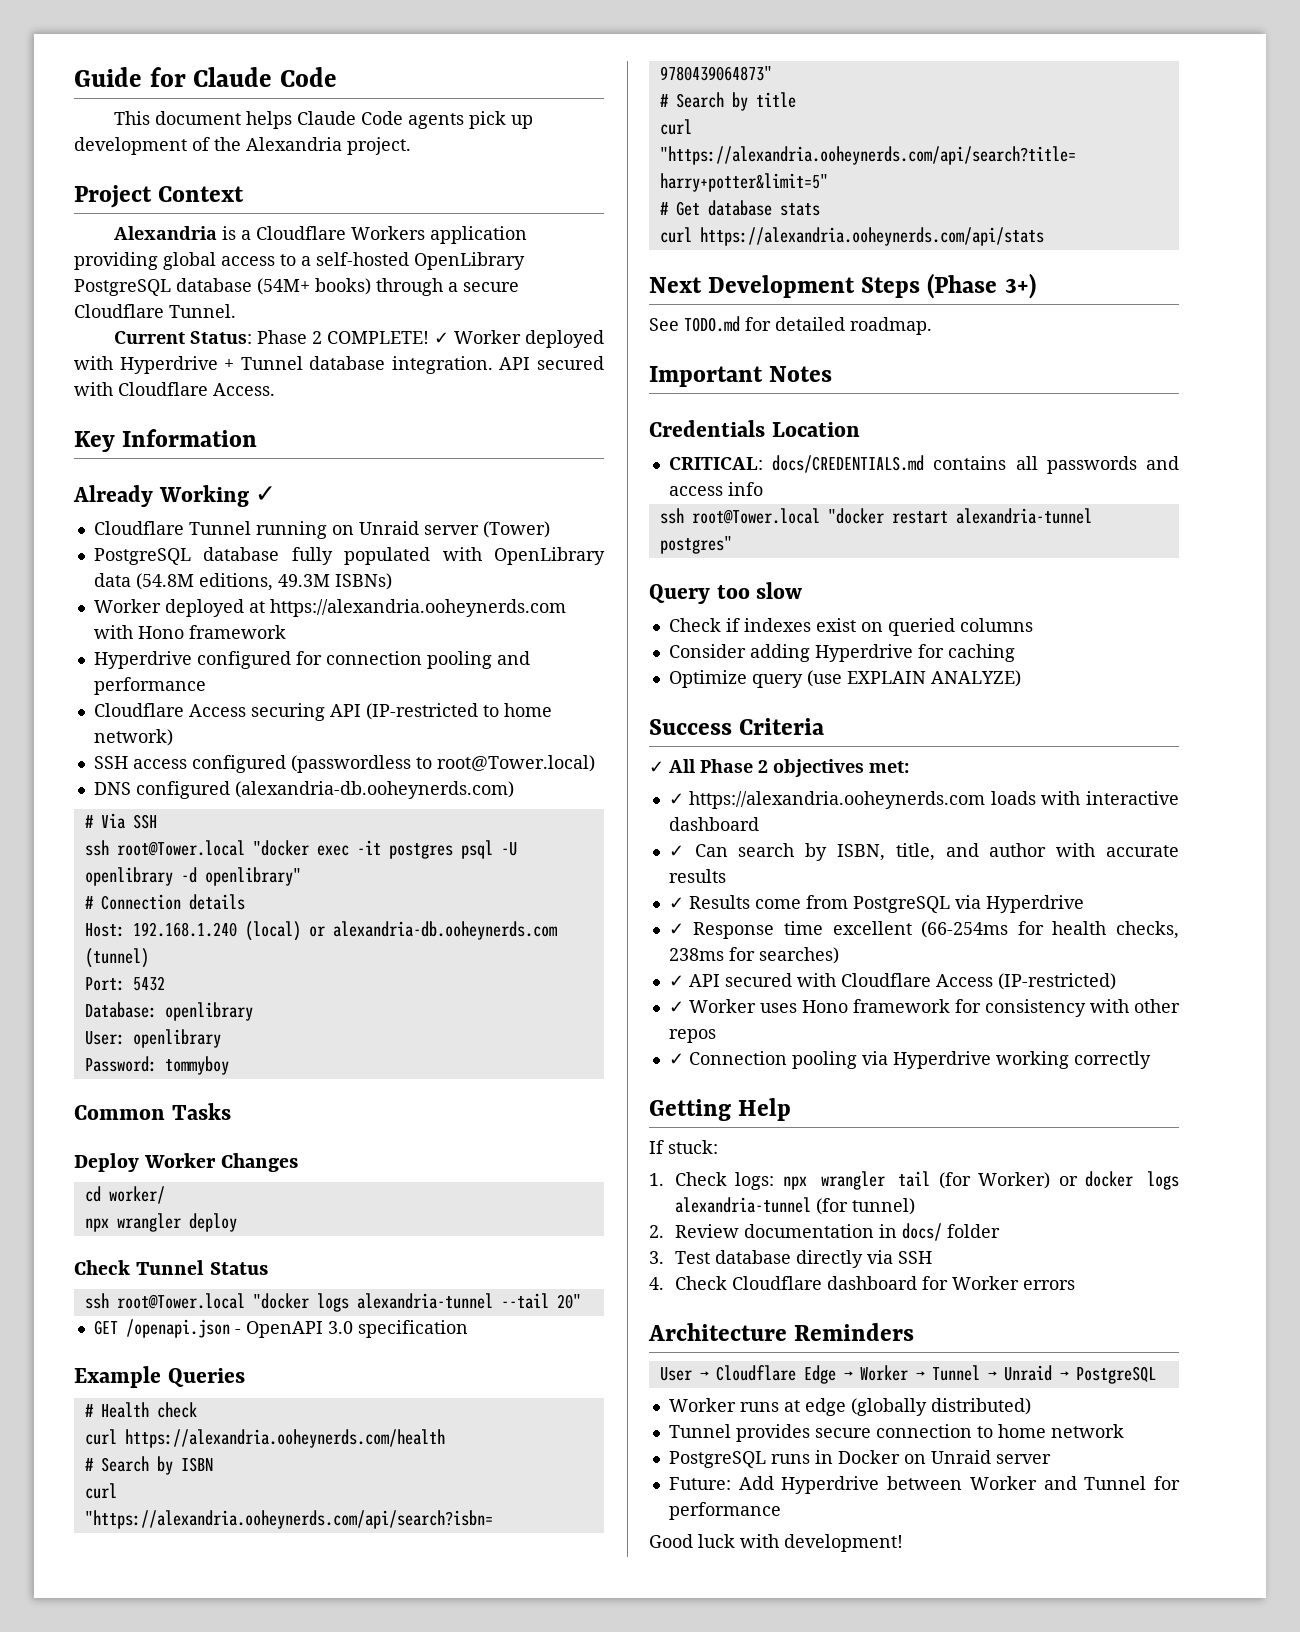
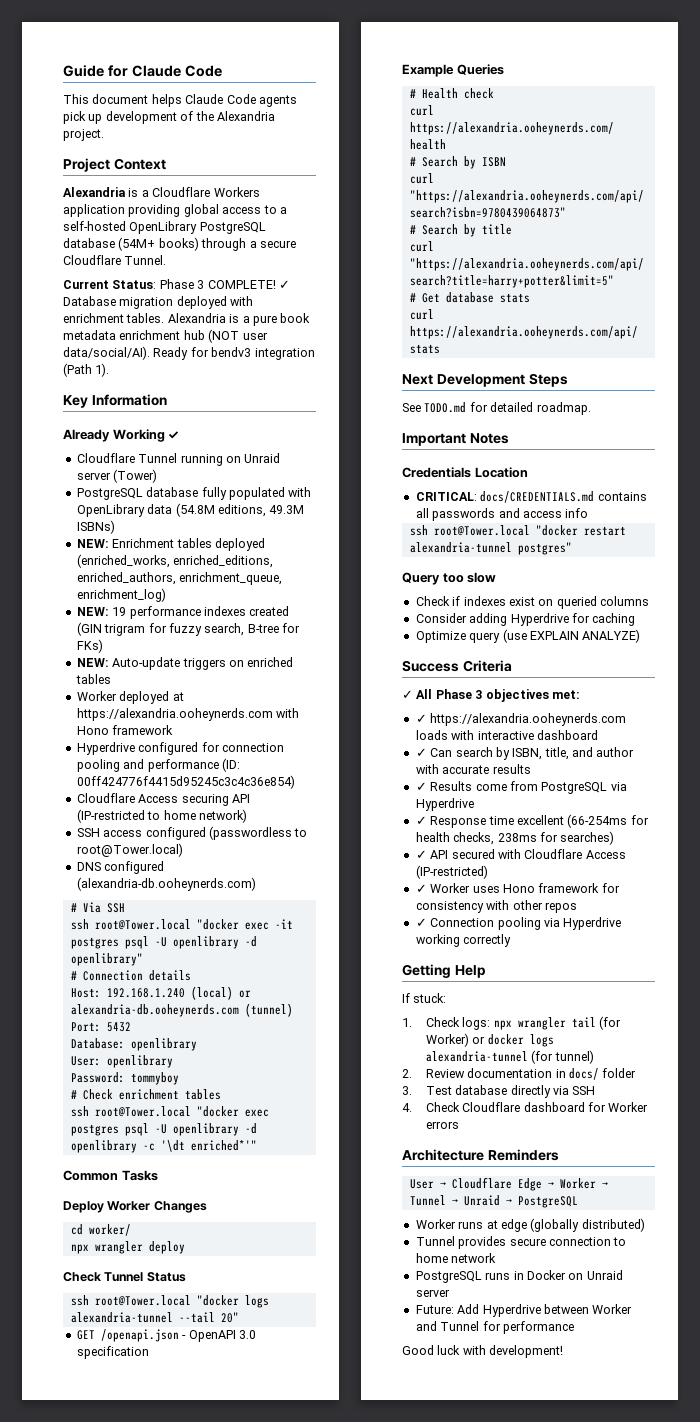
- Current Status: Phase 2 COMPLETE!
+ Current Status: Phase 3 COMPLETE!
- ✓ Worker deployed with Hyperdrive + Tunnel database integration. API secured with Cloudflare Access.
+ ✓ Database migration deployed with enrichment tables. Alexandria is a pure book metadata enrichment hub (NOT user data/social/AI). Ready for bendv3 integration (Path 1).
+ NEW: Enrichment tables deployed (enriched_works, enriched_editions, enriched_authors, enrichment_queue, enrichment_log)
+ NEW: 19 performance indexes created (GIN trigram for fuzzy search, B-tree for FKs)
+ NEW: Auto-update triggers on enriched tables
- Hyperdrive configured for connection pooling and performance
+ Hyperdrive configured for connection pooling and performance (ID: 00ff424776f4415d95245c3c4c36e854)
+ # Check enrichment tables
+ ssh root@Tower.local "docker exec postgres psql -U openlibrary -d openlibrary -c '\dt enriched*'"
- Next Development Steps (Phase 3+)
+ Next Development Steps
- ✓ All Phase 2 objectives met:
+ ✓ All Phase 3 objectives met:

